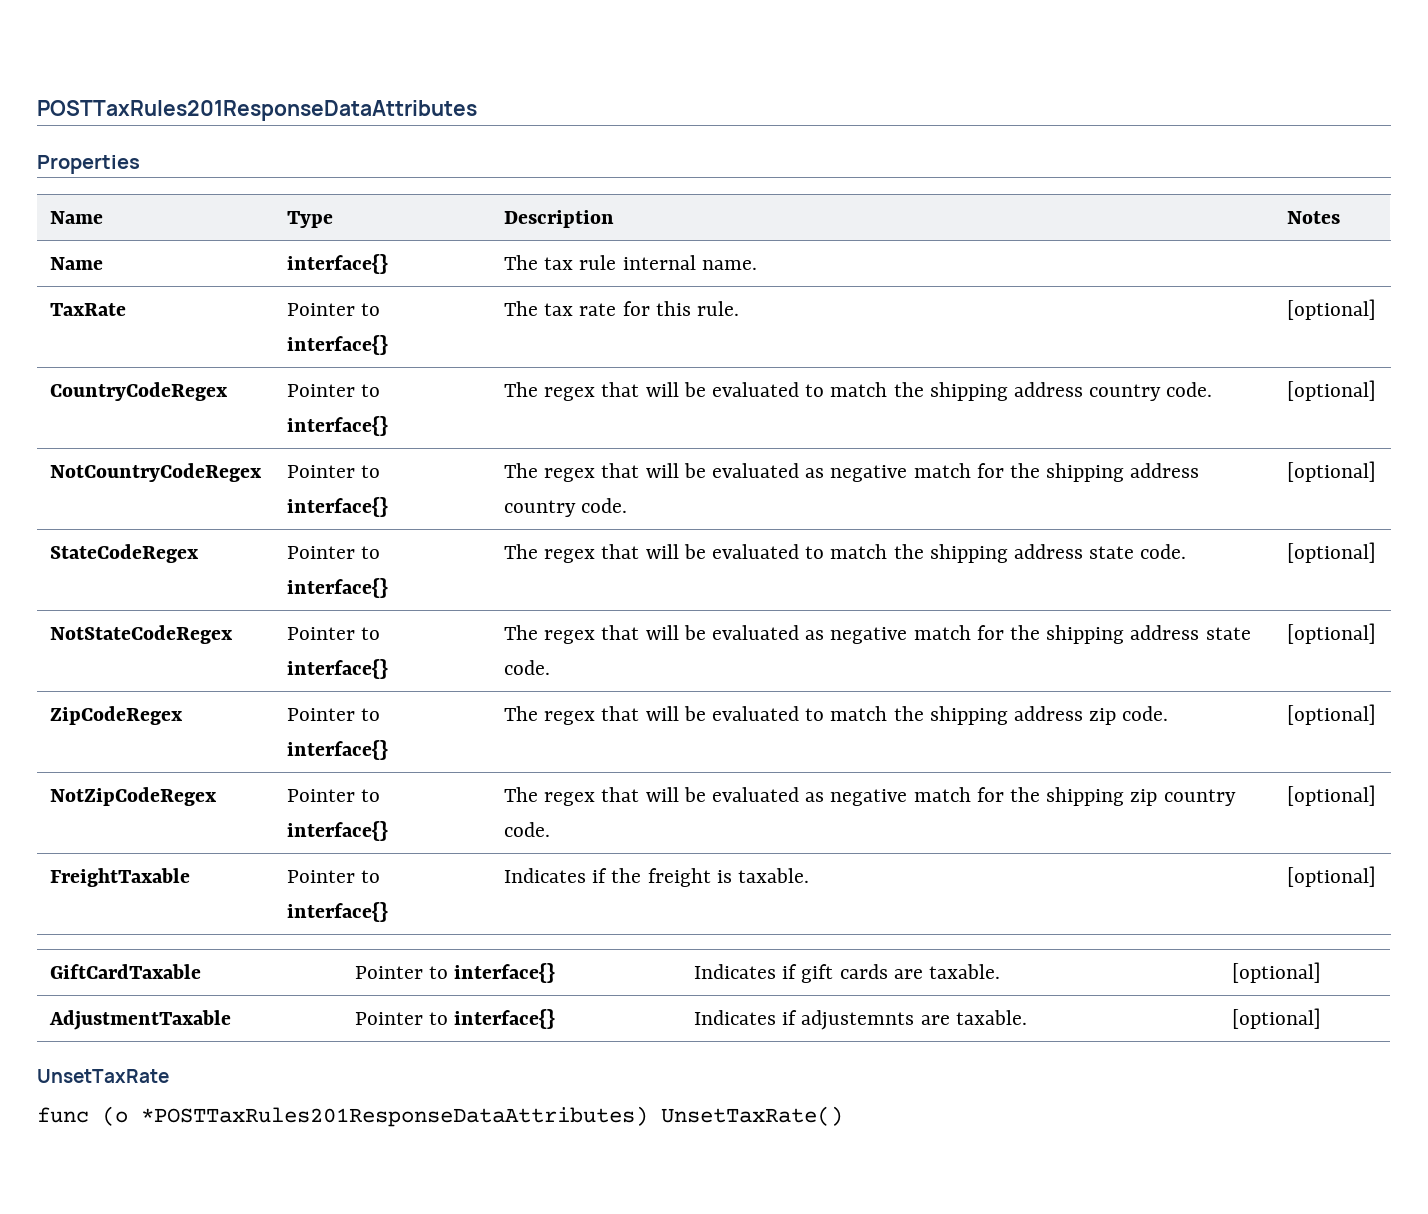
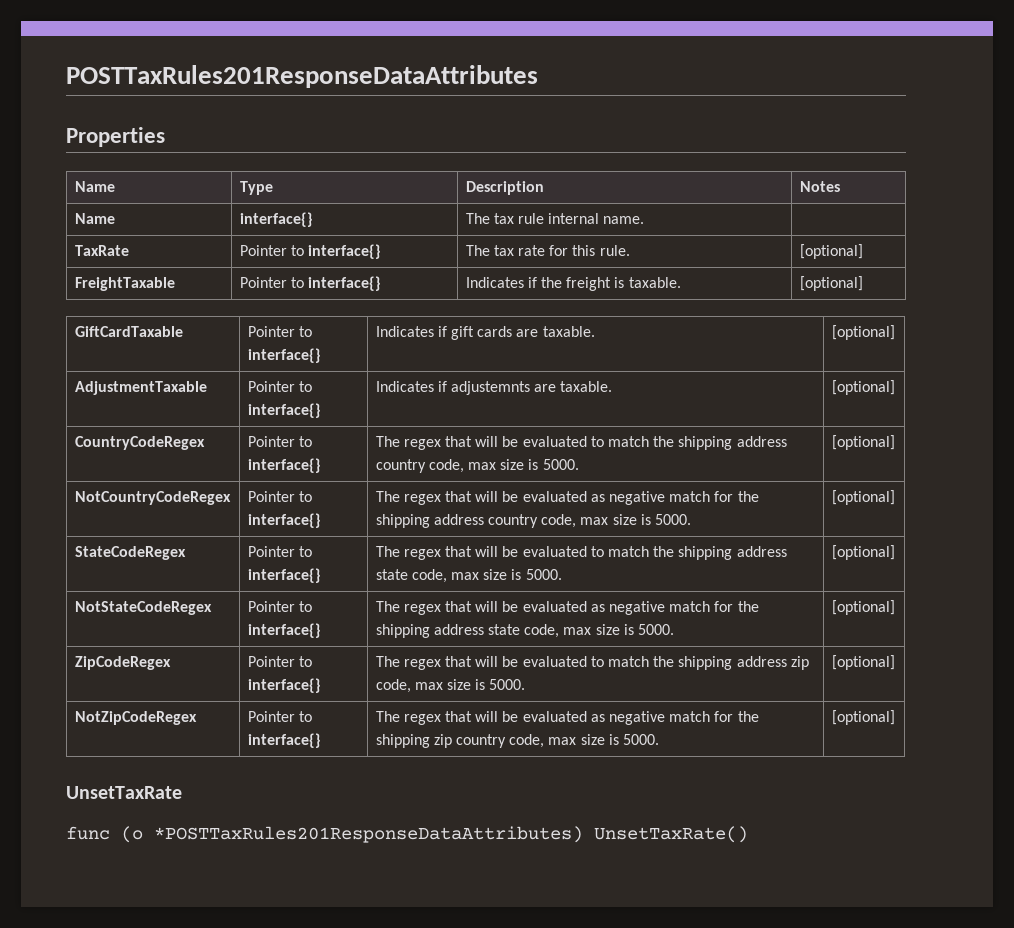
- CountryCodeRegex | Pointer to interface{} | The regex that will be evaluated to match the shipping address country code. | [optional]
- NotCountryCodeRegex | Pointer to interface{} | The regex that will be evaluated as negative match for the shipping address country code. | [optional]
- StateCodeRegex | Pointer to interface{} | The regex that will be evaluated to match the shipping address state code. | [optional]
- NotStateCodeRegex | Pointer to interface{} | The regex that will be evaluated as negative match for the shipping address state code. | [optional]
- ZipCodeRegex | Pointer to interface{} | The regex that will be evaluated to match the shipping address zip code. | [optional]
- NotZipCodeRegex | Pointer to interface{} | The regex that will be evaluated as negative match for the shipping zip country code. | [optional]
+ CountryCodeRegex | Pointer to interface{} | The regex that will be evaluated to match the shipping address country code, max size is 5000. | [optional]
+ NotCountryCodeRegex | Pointer to interface{} | The regex that will be evaluated as negative match for the shipping address country code, max size is 5000. | [optional]
+ StateCodeRegex | Pointer to interface{} | The regex that will be evaluated to match the shipping address state code, max size is 5000. | [optional]
+ NotStateCodeRegex | Pointer to interface{} | The regex that will be evaluated as negative match for the shipping address state code, max size is 5000. | [optional]
+ ZipCodeRegex | Pointer to interface{} | The regex that will be evaluated to match the shipping address zip code, max size is 5000. | [optional]
+ NotZipCodeRegex | Pointer to interface{} | The regex that will be evaluated as negative match for the shipping zip country code, max size is 5000. | [optional]

